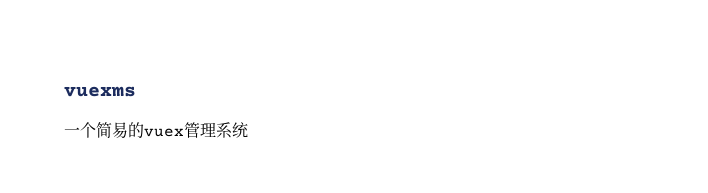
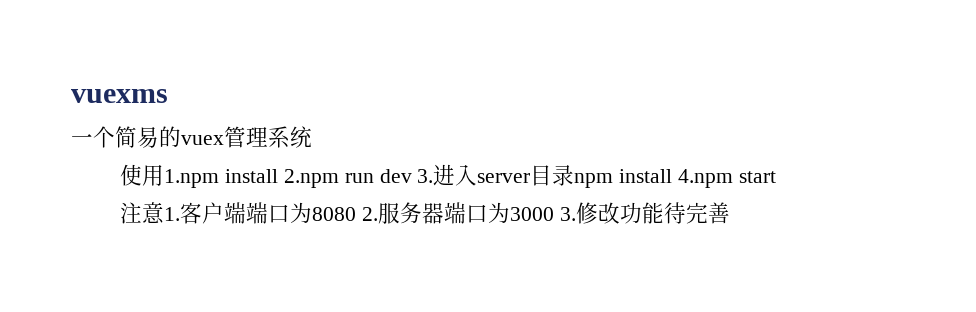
+ 使用1.npm install 2.npm run dev 3.进入server目录npm install 4.npm start
+ 注意1.客户端端口为8080 2.服务器端口为3000 3.修改功能待完善

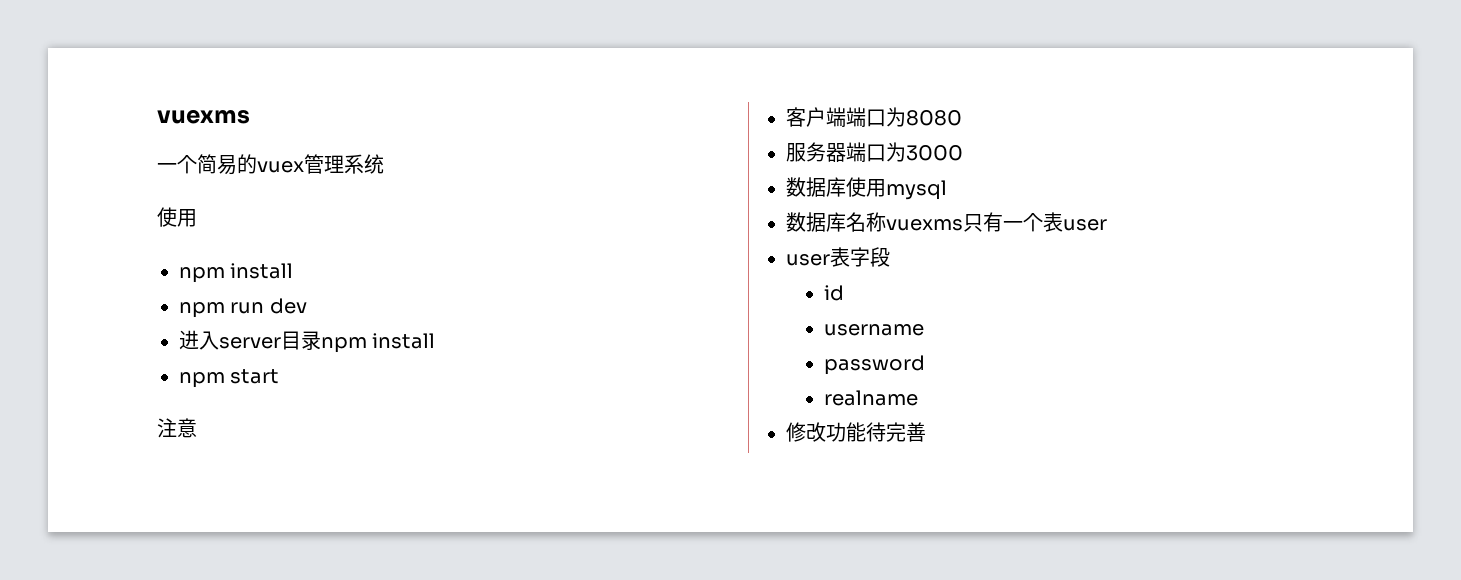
  一个简易的vuex管理系统
- 使用1.npm install 2.npm run dev 3.进入server目录npm install 4.npm start
+ 使用
+ npm install
+ npm run dev
+ 进入server目录npm install
+ npm start
- 注意1.客户端端口为8080 2.服务器端口为3000 3.修改功能待完善
+ 注意
+ 客户端端口为8080
+ 服务器端口为3000
+ 数据库使用mysql
+ 数据库名称vuexms只有一个表user
+ user表字段
+ id
+ username
+ password
+ realname
+ 修改功能待完善

